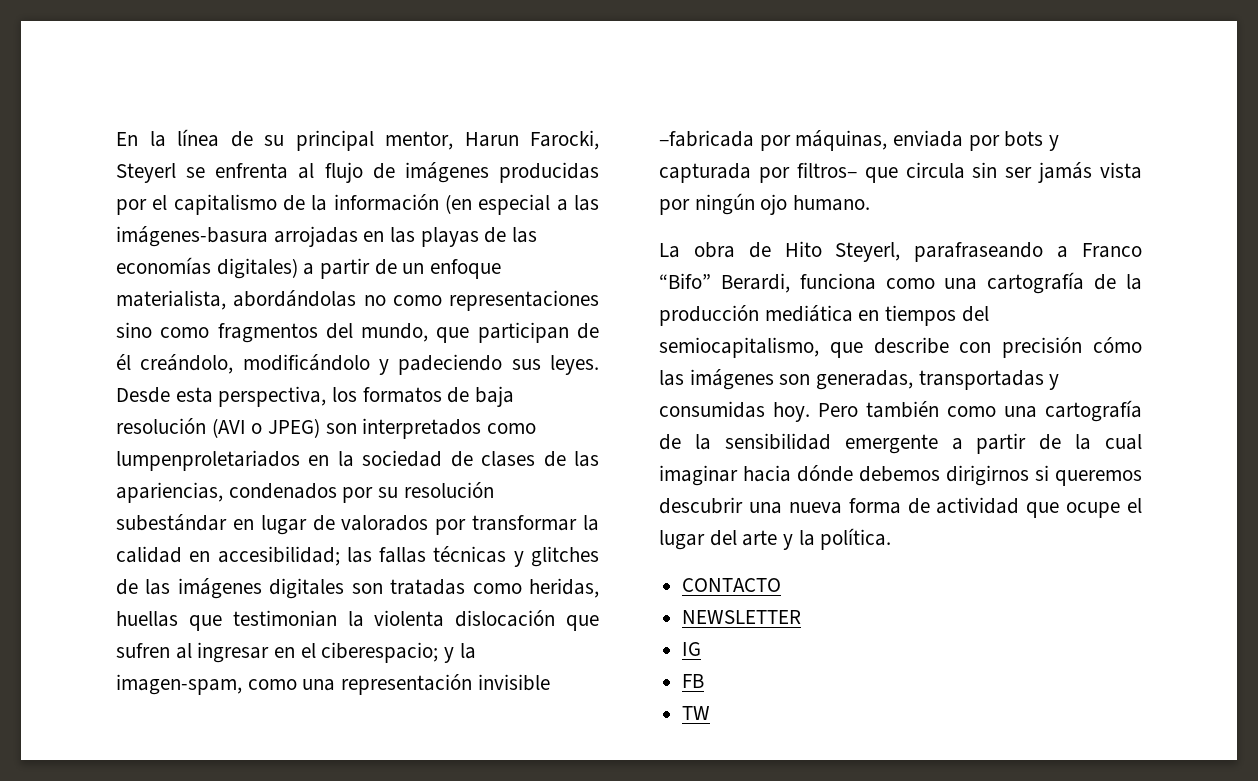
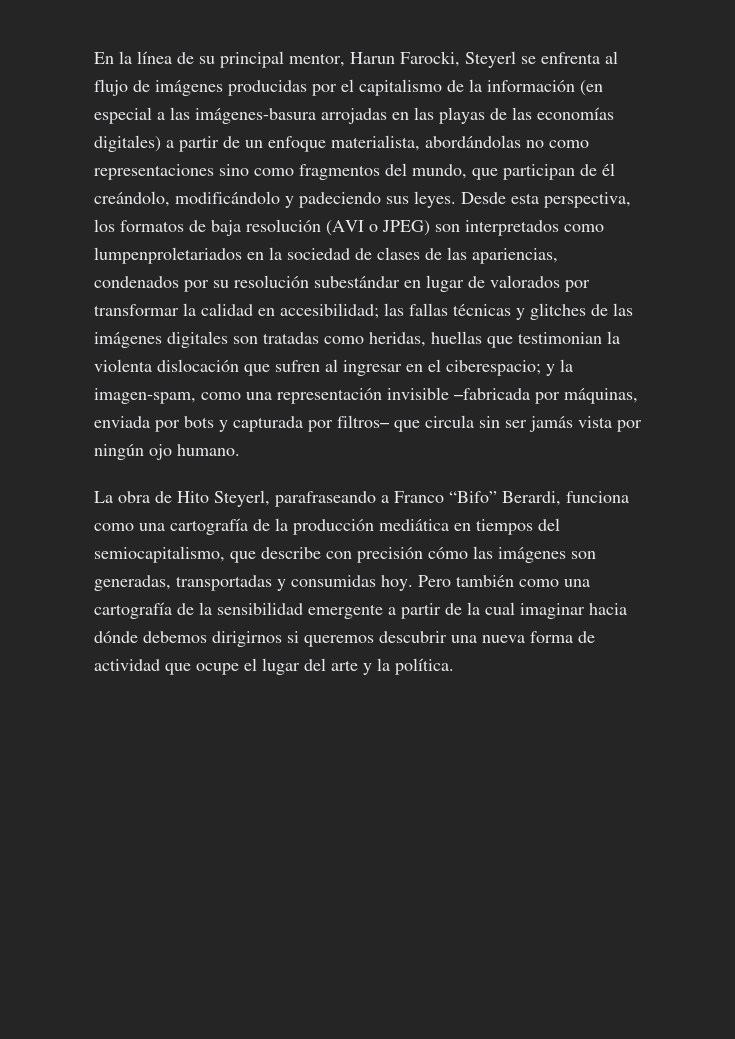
- CONTACTO
- NEWSLETTER
- IG
- FB
- TW

